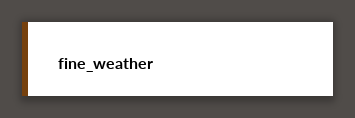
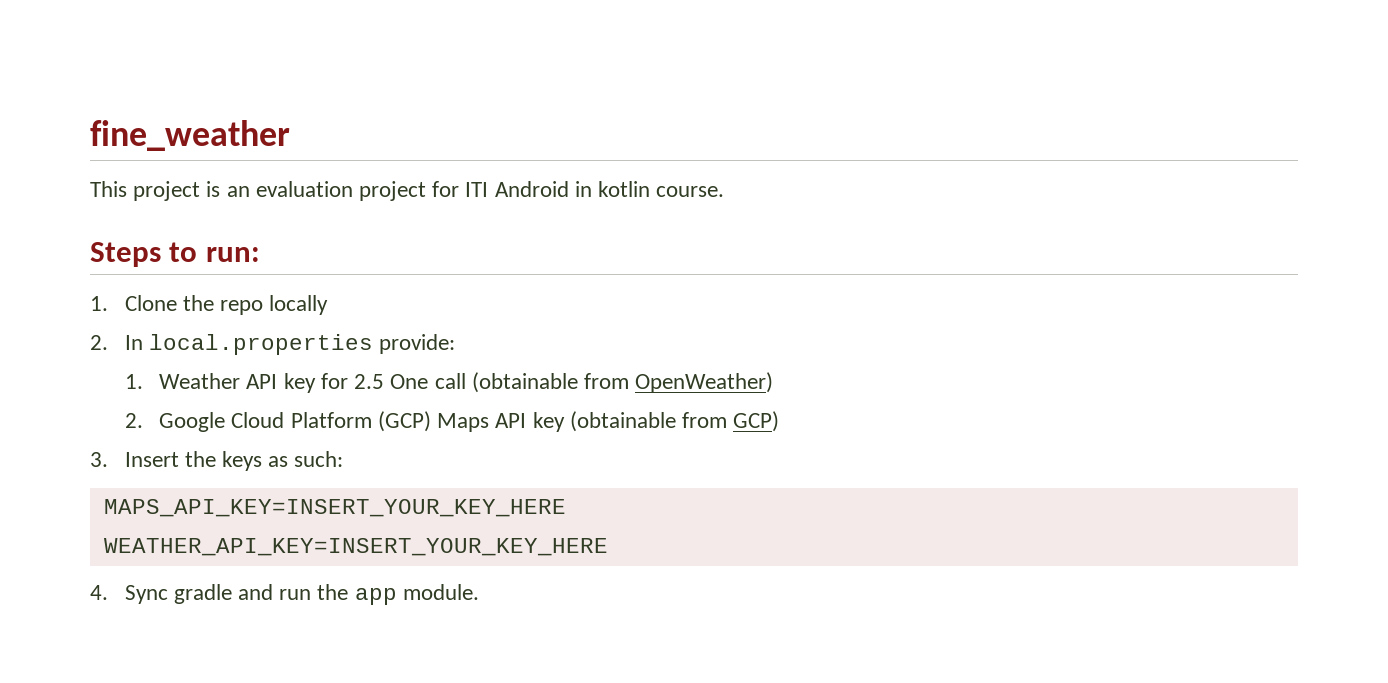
+ This project is an evaluation project for ITI Android in kotlin course.
+ Steps to run:
+ 1. Clone the repo locally
+ 2. In local.properties provide:
+ 1. Weather API key for 2.5 One call (obtainable from OpenWeather)
+ 2. Google Cloud Platform (GCP) Maps API key (obtainable from GCP)
+ 3. Insert the keys as such:
+ MAPS_API_KEY=INSERT_YOUR_KEY_HERE
+ WEATHER_API_KEY=INSERT_YOUR_KEY_HERE
+ 4. Sync gradle and run the app module.

